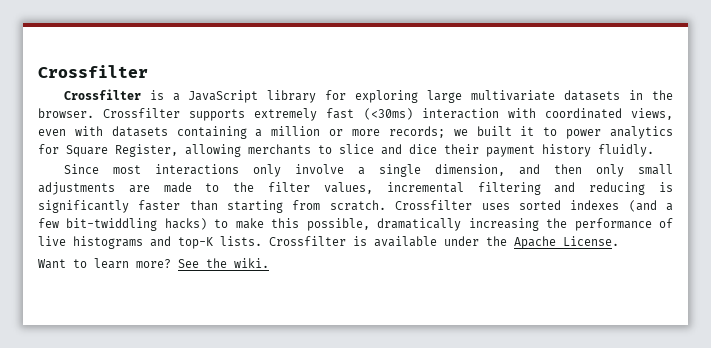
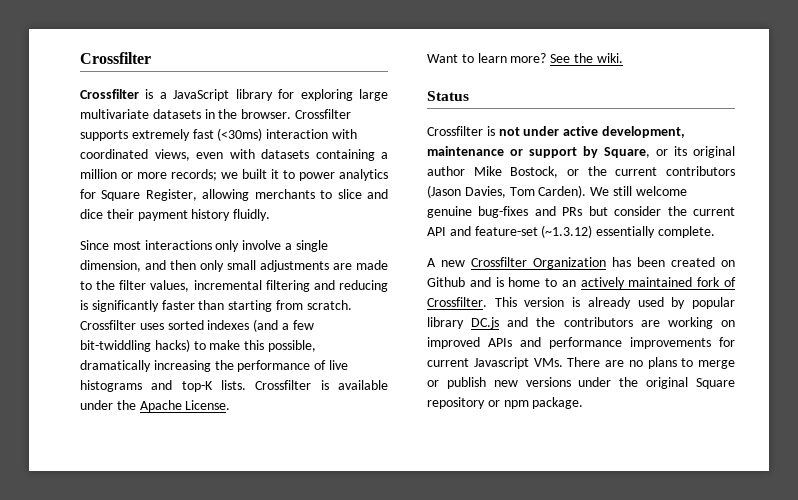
+ Status
+ Crossfilter is not under active development, maintenance or support by Square, or its original author Mike Bostock, or the current contributors (Jason Davies, Tom Carden). We still welcome genuine bug-fixes and PRs but consider the current API and feature-set (~1.3.12) essentially complete.
+ A new Crossfilter Organization has been created on Github and is home to an actively maintained fork of Crossfilter. This version is already used by popular library DC.js and the contributors are working on improved APIs and performance improvements for current Javascript VMs. There are no plans to merge or publish new versions under the original Square repository or npm package.

